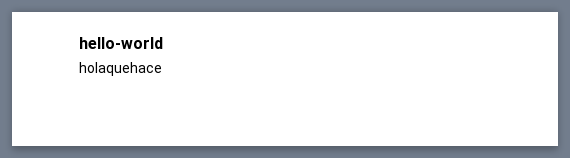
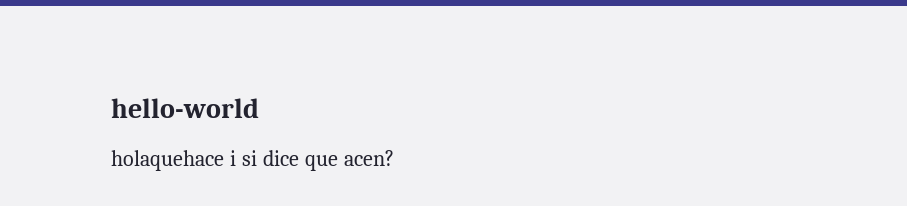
- holaquehace
+ holaquehace i si dice que acen?

